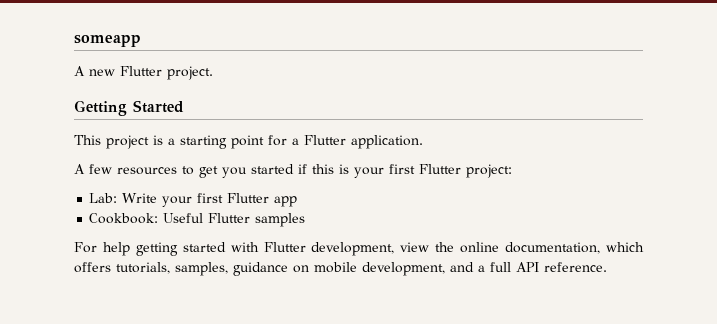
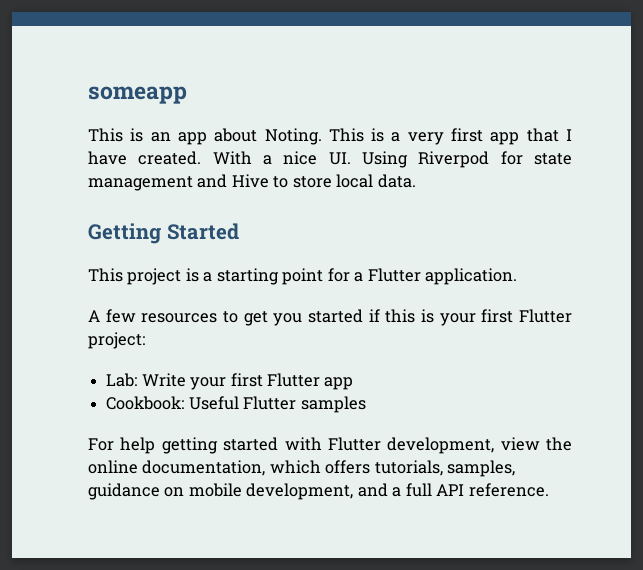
- A new Flutter project.
+ This is an app about Noting. This is a very first app that I have created. With a nice UI. Using Riverpod for state management and Hive to store local data.

